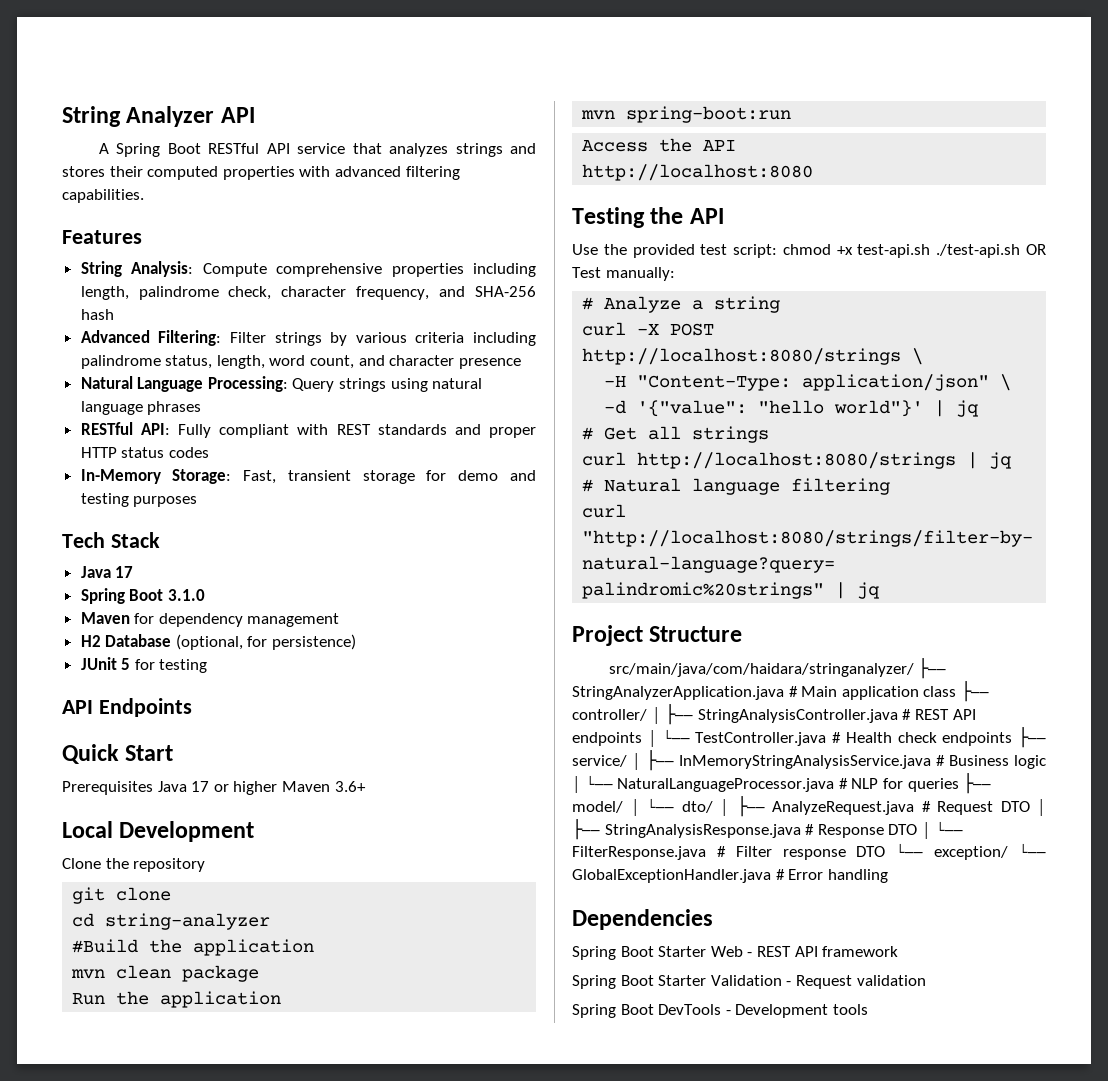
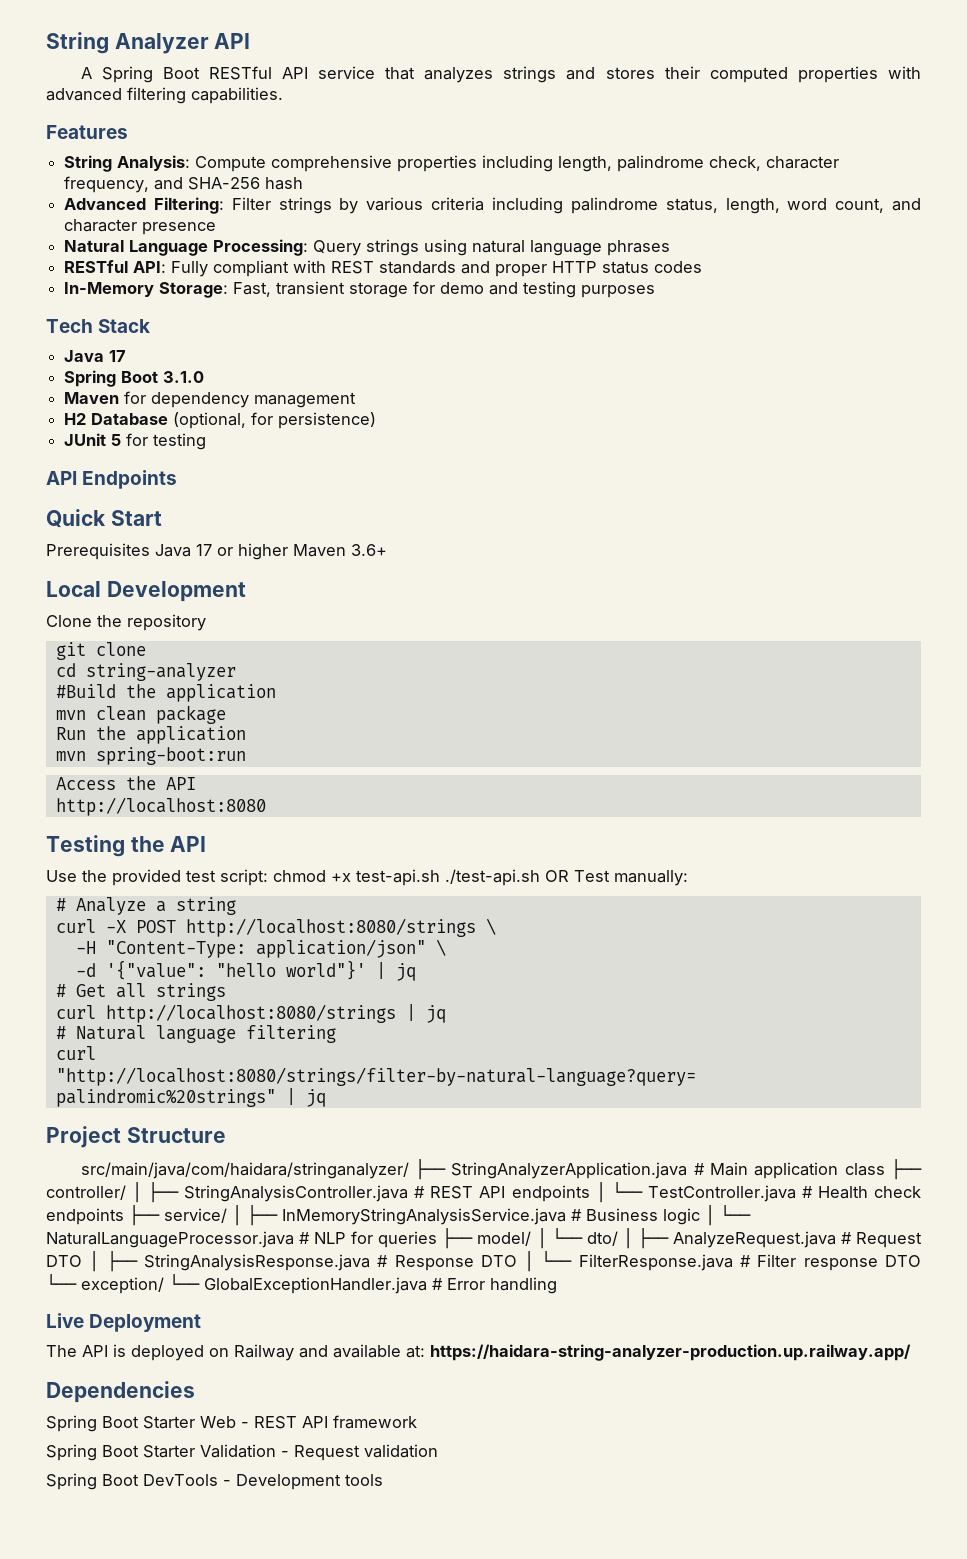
+ Live Deployment
+ The API is deployed on Railway and available at: https://haidara-string-analyzer-production.up.railway.app/

